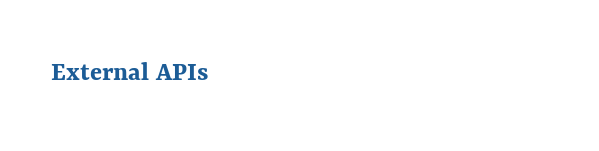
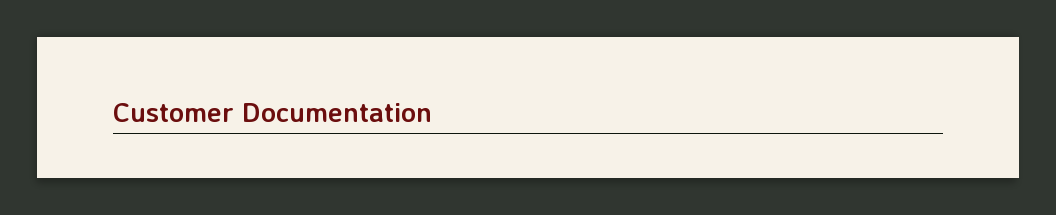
- External APIs
+ Customer Documentation

